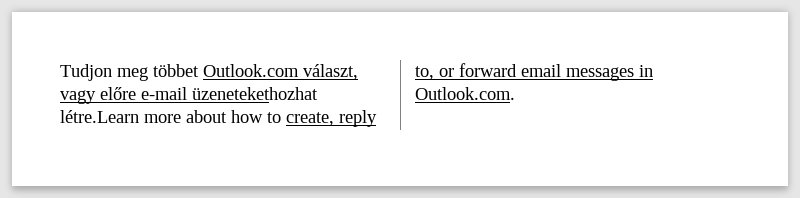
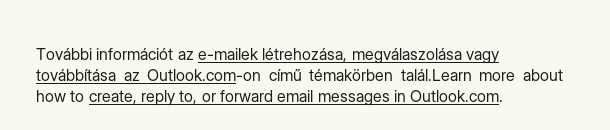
- Tudjon meg többet Outlook.com választ, vagy előre e-mail üzenetekethozhat létre.Learn more about how to create, reply to, or forward email messages in Outlook.com.
+ További információt az e-mailek létrehozása, megválaszolása vagy továbbítása az Outlook.com-on című témakörben talál.Learn more about how to create, reply to, or forward email messages in Outlook.com.

